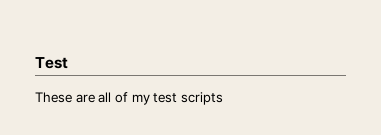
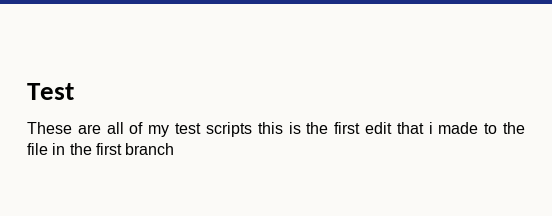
- These are all of my test scripts
+ These are all of my test scripts this is the first edit that i made to the file in the first branch

